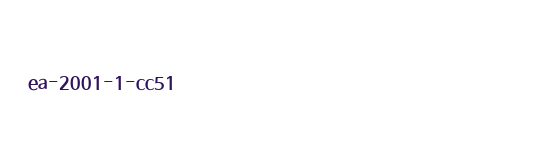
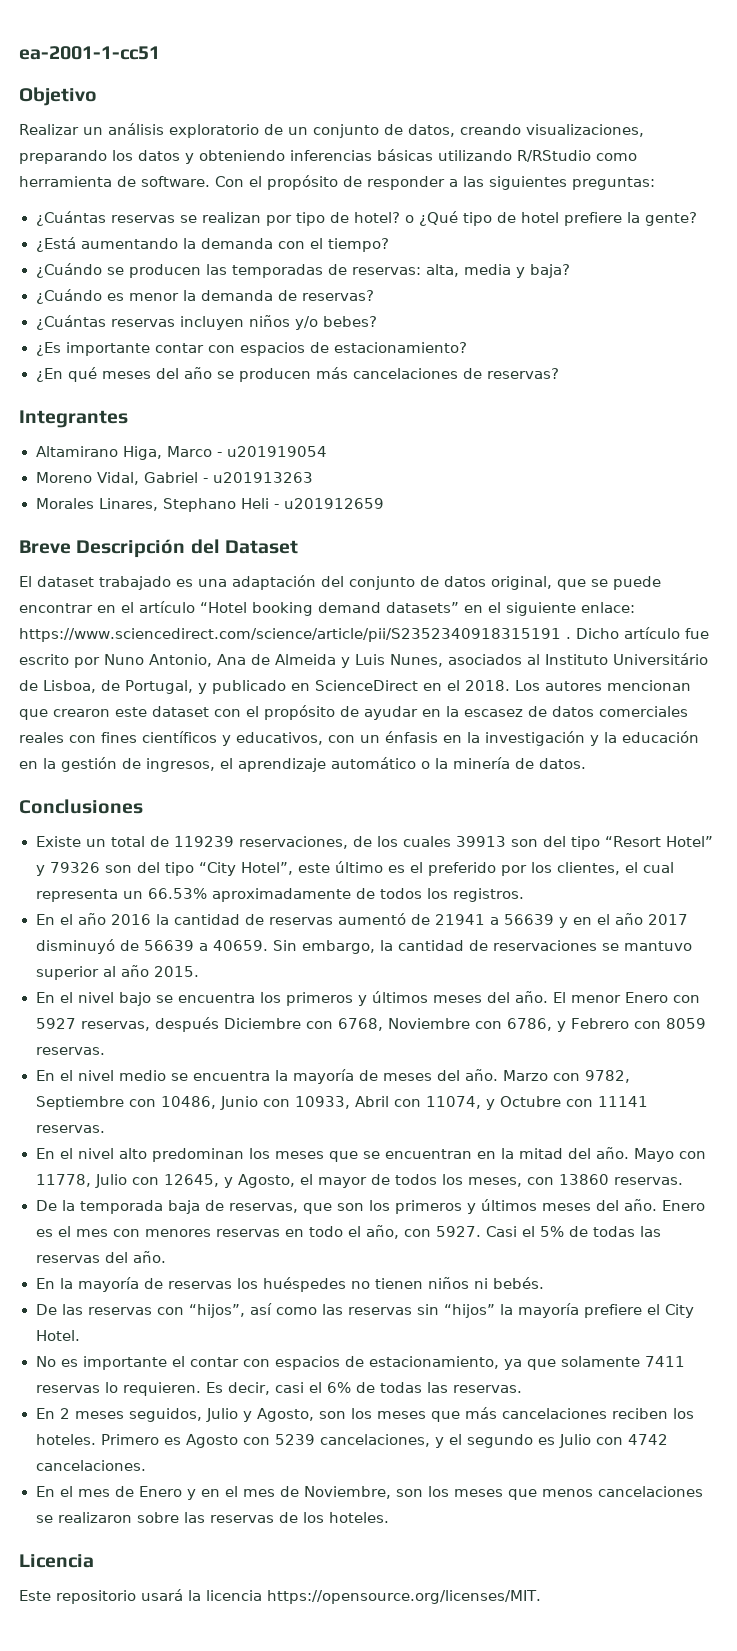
+ Objetivo
+ Realizar un análisis exploratorio de un conjunto de datos, creando visualizaciones, preparando los datos y obteniendo inferencias básicas utilizando R/RStudio como herramienta de software. Con el propósito de responder a las siguientes preguntas:
+ ¿Cuántas reservas se realizan por tipo de hotel? o ¿Qué tipo de hotel prefiere la gente?
+ ¿Está aumentando la demanda con el tiempo?
+ ¿Cuándo se producen las temporadas de reservas: alta, media y baja?
+ ¿Cuándo es menor la demanda de reservas?
+ ¿Cuántas reservas incluyen niños y/o bebes?
+ ¿Es importante contar con espacios de estacionamiento?
+ ¿En qué meses del año se producen más cancelaciones de reservas?
+ Integrantes
+ Altamirano Higa, Marco - u201919054
+ Moreno Vidal, Gabriel - u201913263
+ Morales Linares, Stephano Heli - u201912659
+ Breve Descripción del Dataset
+ El dataset trabajado es una adaptación del conjunto de datos original, que se puede encontrar en el artículo “Hotel booking demand datasets” en el siguiente enlace: https://www.sciencedirect.com/science/article/pii/S2352340918315191 . Dicho artículo fue escrito por Nuno Antonio, Ana de Almeida y Luis Nunes, asociados al Instituto Universitário de Lisboa, de Portugal, y publicado en ScienceDirect en el 2018. Los autores mencionan que crearon este dataset con el propósito de ayudar en la escasez de datos comerciales reales con fines científicos y educativos, con un énfasis en la investigación y la educación en la gestión de ingresos, el aprendizaje automático o la minería de datos.
+ Conclusiones
+ Existe un total de 119239 reservaciones, de los cuales 39913 son del tipo “Resort Hotel” y 79326 son del tipo “City Hotel”, este último es el preferido por los clientes, el cual representa un 66.53% aproximadamente de todos los registros.
+ En el año 2016 la cantidad de reservas aumentó de 21941 a 56639 y en el año 2017 disminuyó de 56639 a 40659. Sin embargo, la cantidad de reservaciones se mantuvo superior al año 2015.
+ En el nivel bajo se encuentra los primeros y últimos meses del año. El menor Enero con 5927 reservas, después Diciembre con 6768, Noviembre con 6786, y Febrero con 8059 reservas.
+ En el nivel medio se encuentra la mayoría de meses del año. Marzo con 9782, Septiembre con 10486, Junio con 10933, Abril con 11074, y Octubre con 11141 reservas.
+ En el nivel alto predominan los meses que se encuentran en la mitad del año. Mayo con 11778, Julio con 12645, y Agosto, el mayor de todos los meses, con 13860 reservas.
+ De la temporada baja de reservas, que son los primeros y últimos meses del año. Enero es el mes con menores reservas en todo el año, con 5927. Casi el 5% de todas las reservas del año.
+ En la mayoría de reservas los huéspedes no tienen niños ni bebés.
+ De las reservas con “hijos”, así como las reservas sin “hijos” la mayoría prefiere el City Hotel.
+ No es importante el contar con espacios de estacionamiento, ya que solamente 7411 reservas lo requieren. Es decir, casi el 6% de todas las reservas.
+ En 2 meses seguidos, Julio y Agosto, son los meses que más cancelaciones reciben los hoteles. Primero es Agosto con 5239 cancelaciones, y el segundo es Julio con 4742 cancelaciones.
+ En el mes de Enero y en el mes de Noviembre, son los meses que menos cancelaciones se realizaron sobre las reservas de los hoteles.
+ Licencia
+ Este repositorio usará la licencia https://opensource.org/licenses/MIT.

